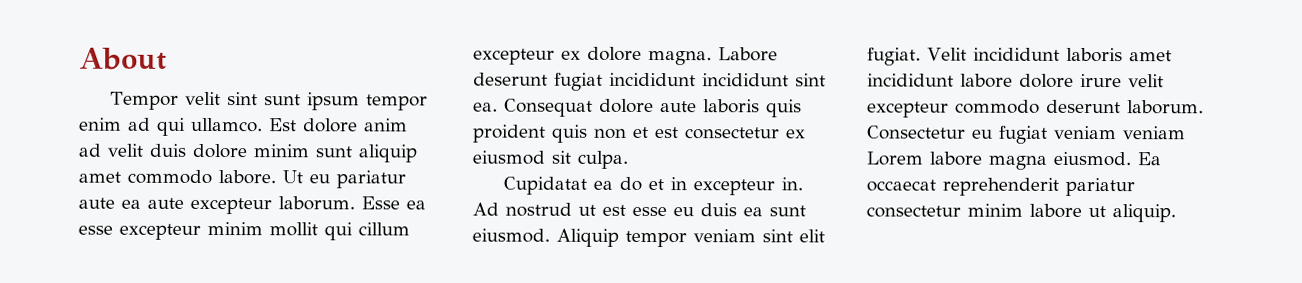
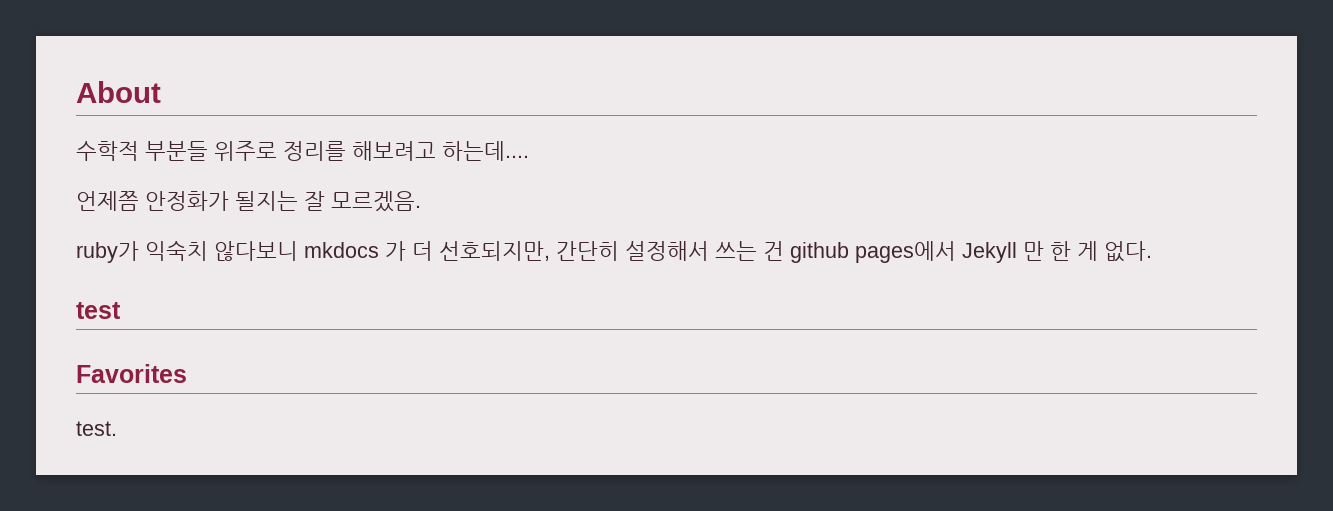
- Tempor velit sint sunt ipsum tempor enim ad qui ullamco. Est dolore anim ad velit duis dolore minim sunt aliquip amet commodo labore. Ut eu pariatur aute ea aute excepteur laborum. Esse ea esse excepteur minim mollit qui cillum excepteur ex dolore magna. Labore deserunt fugiat incididunt incididunt sint ea. Consequat dolore aute laboris quis proident quis non et est consectetur ex eiusmod sit culpa.
- Cupidatat ea do et in excepteur in. Ad nostrud ut est esse eu duis ea sunt eiusmod. Aliquip tempor veniam sint elit fugiat. Velit incididunt laboris amet incididunt labore dolore irure velit excepteur commodo deserunt laborum. Consectetur eu fugiat veniam veniam Lorem labore magna eiusmod. Ea occaecat reprehenderit pariatur consectetur minim labore ut aliquip.
+ 수학적 부분들 위주로 정리를 해보려고 하는데....
+ 언제쯤 안정화가 될지는 잘 모르겠음.
+ ruby가 익숙치 않다보니 mkdocs 가 더 선호되지만, 간단히 설정해서 쓰는 건 github pages에서 Jekyll 만 한 게 없다.
+ test
+ Favorites
+ test.

